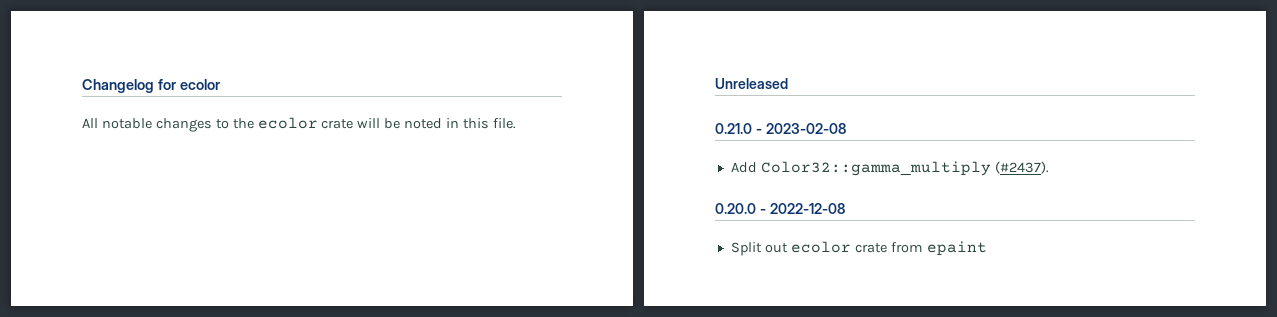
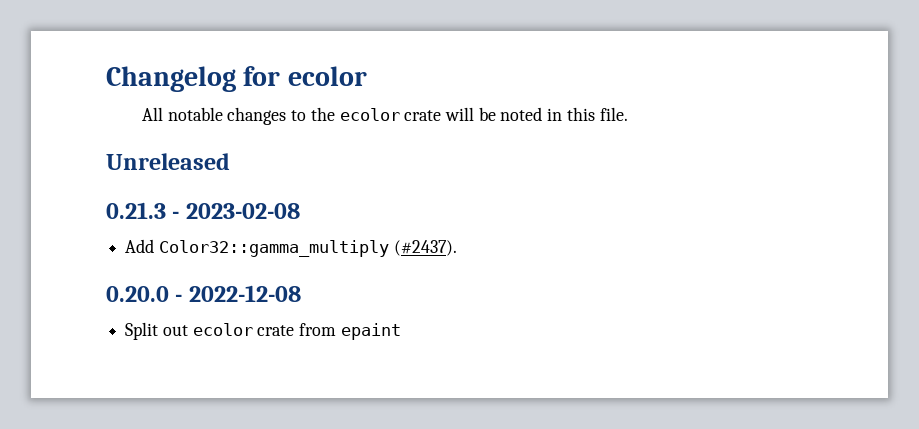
- 0.21.0 - 2023-02-08
+ 0.21.3 - 2023-02-08

